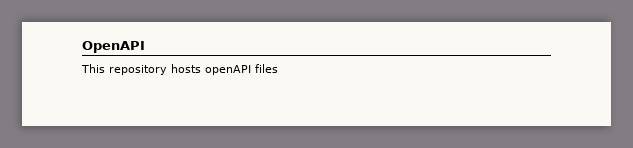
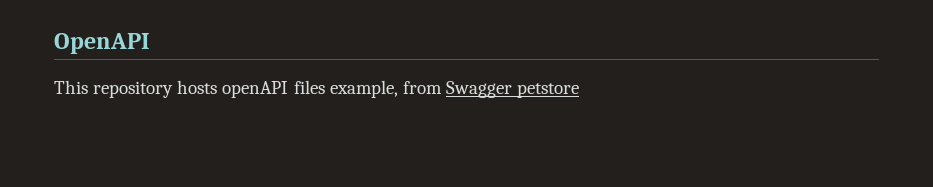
- This repository hosts openAPI files
+ This repository hosts openAPI files example, from Swagger petstore

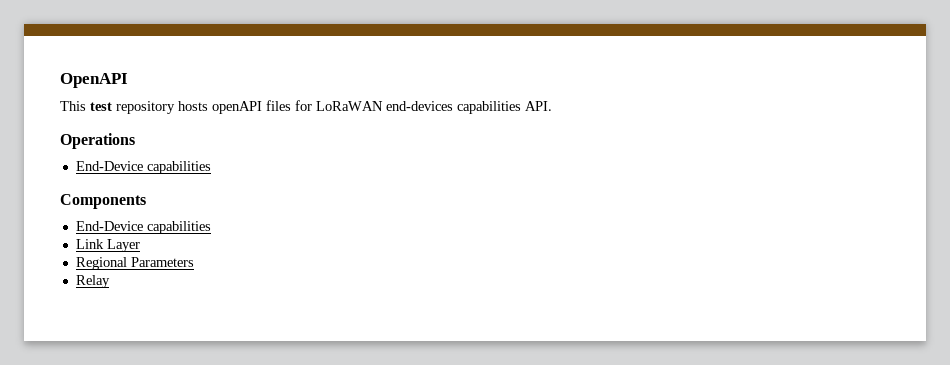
- This repository hosts openAPI files example, from Swagger petstore
+ This test repository hosts openAPI files for LoRaWAN end-devices capabilities API.
+ Operations
+ End-Device capabilities
+ Components
+ End-Device capabilities
+ Link Layer
+ Regional Parameters
+ Relay

